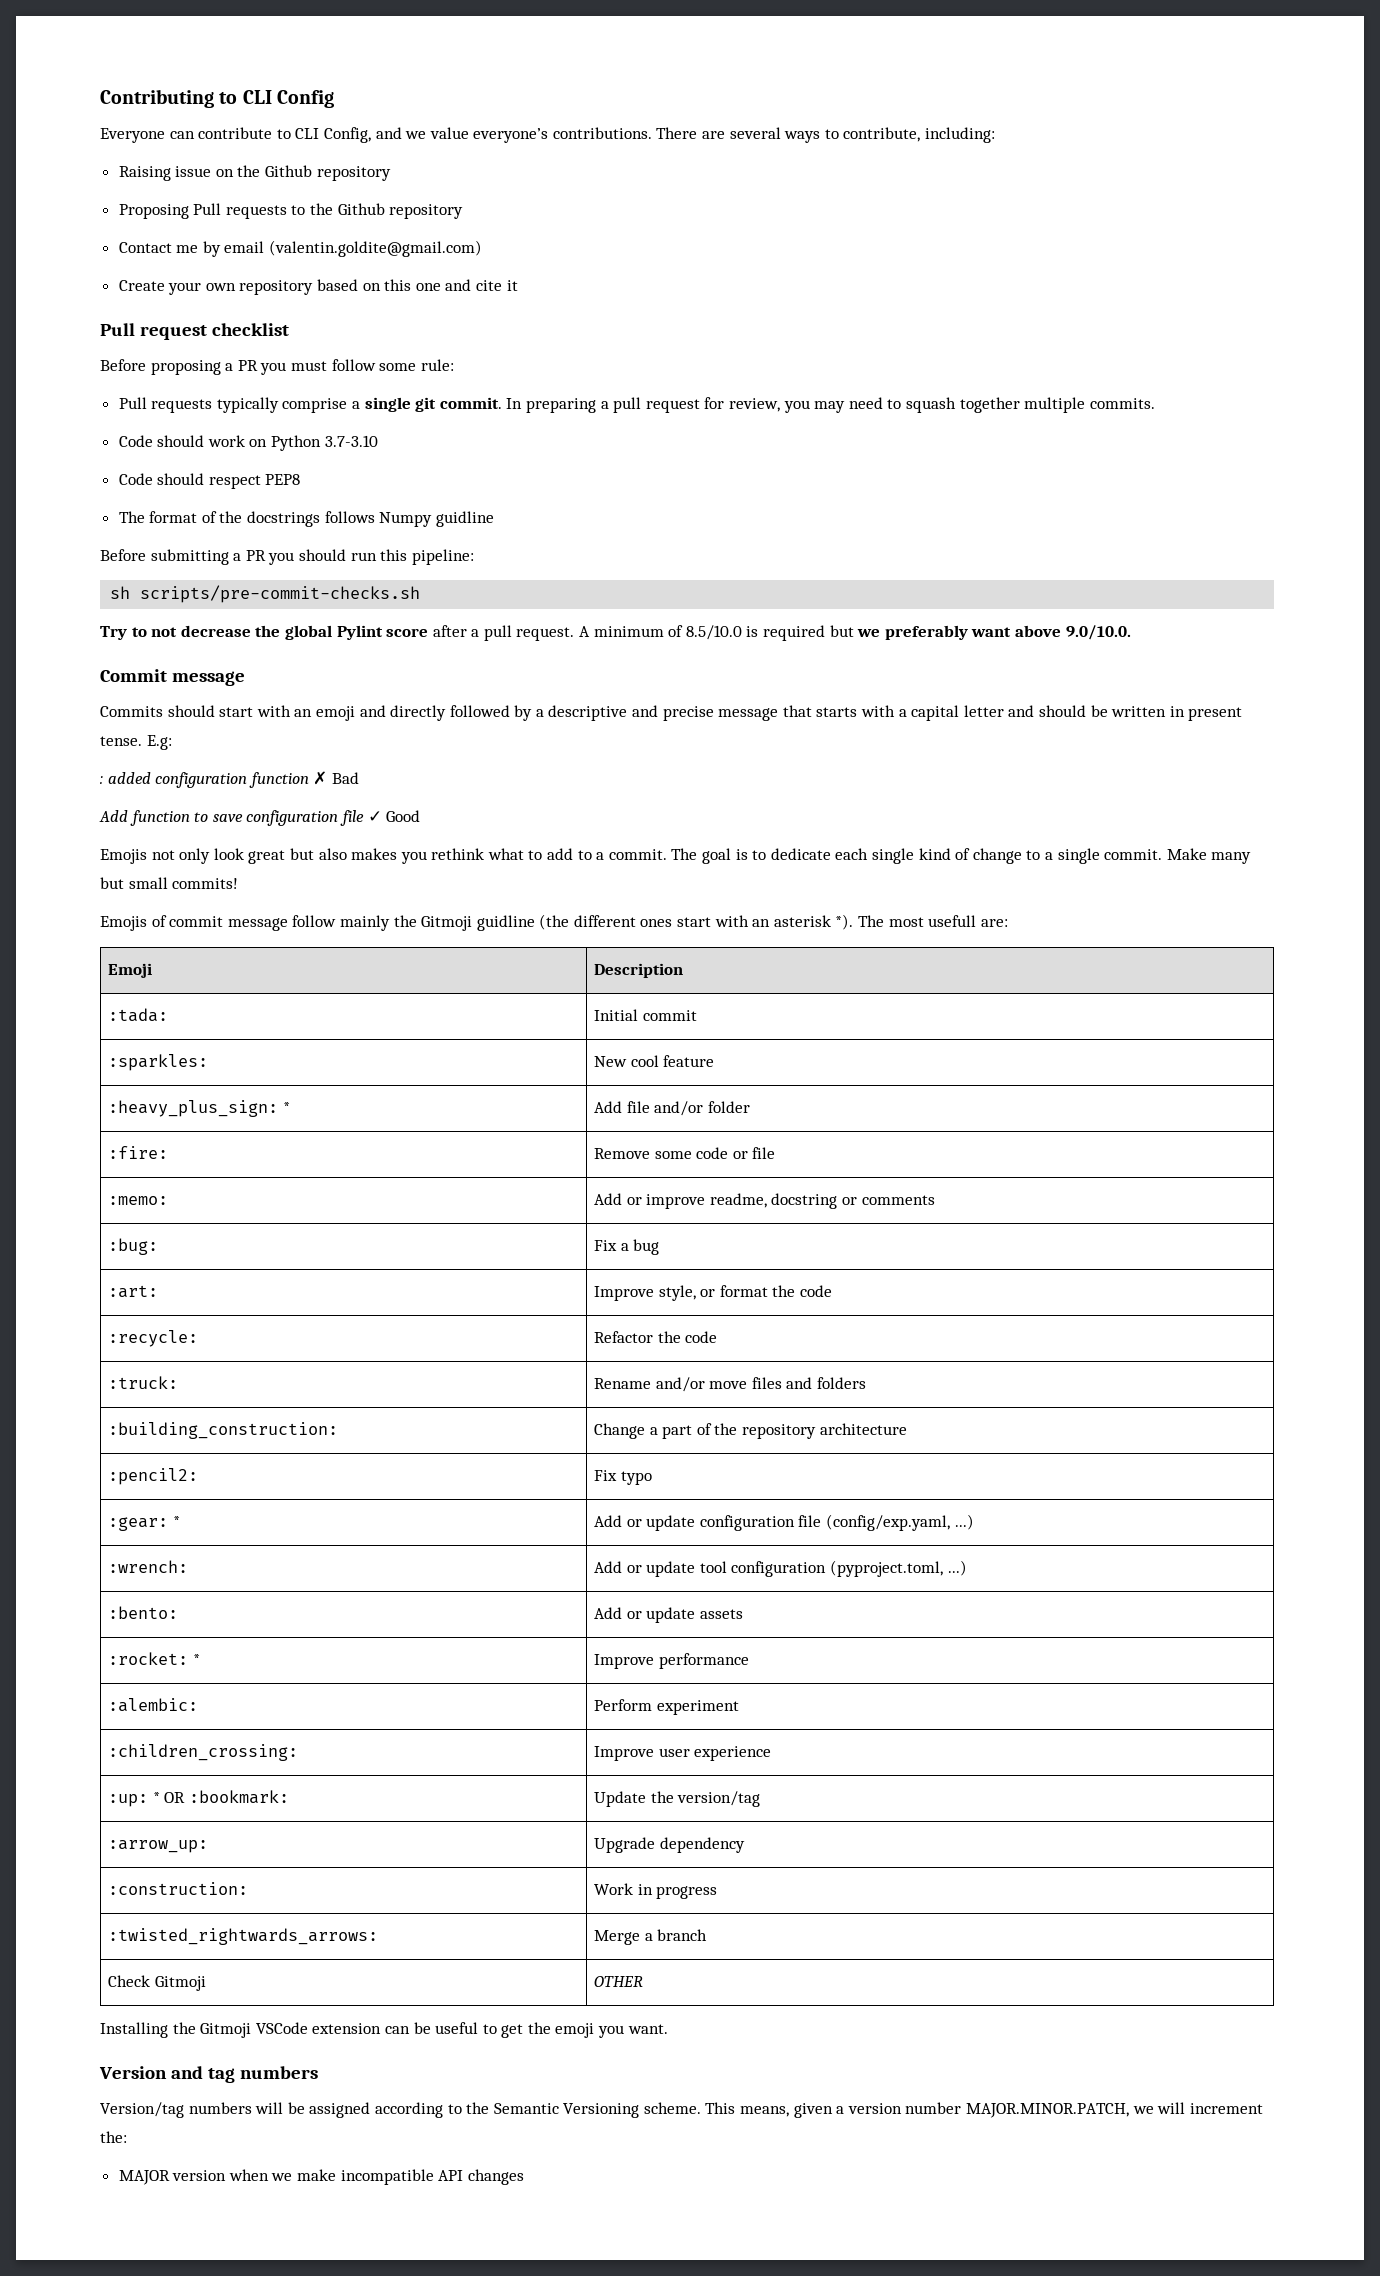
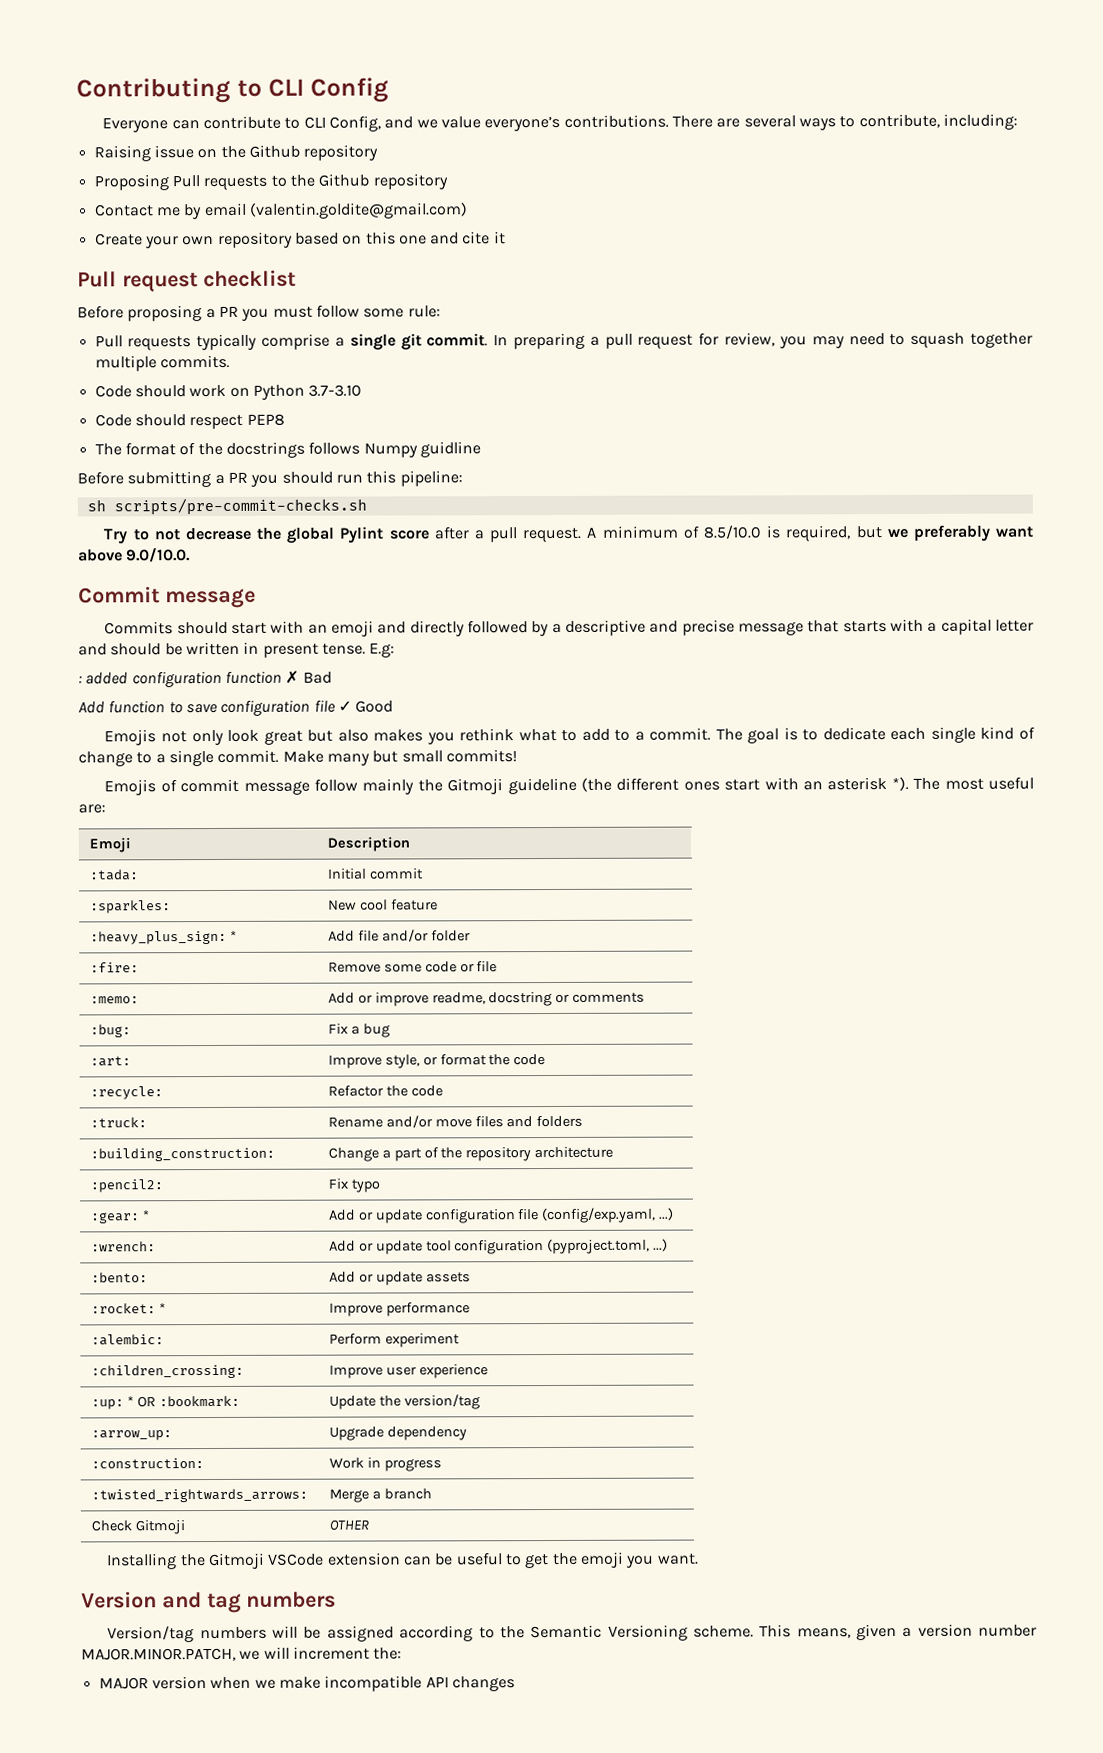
- A minimum of 8.5/10.0 is required but we preferably want above 9.0/10.0.
+ A minimum of 8.5/10.0 is required, but we preferably want above 9.0/10.0.
- Emojis of commit message follow mainly the Gitmoji guidline (the different ones start with an asterisk *).
+ Emojis of commit message follow mainly the Gitmoji guideline (the different ones start with an asterisk *).
- The most usefull are:
+ The most useful are:

